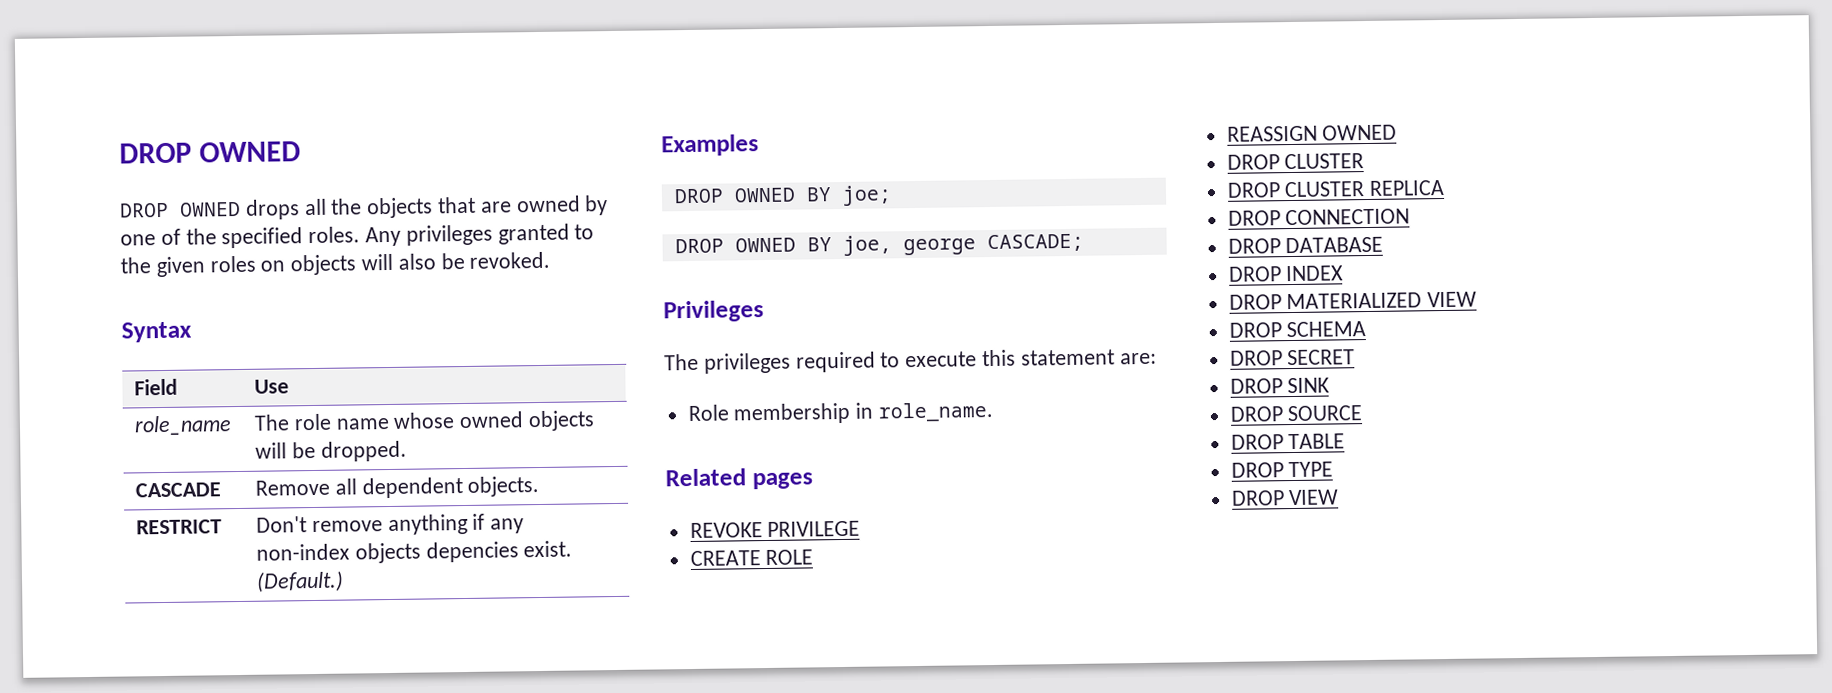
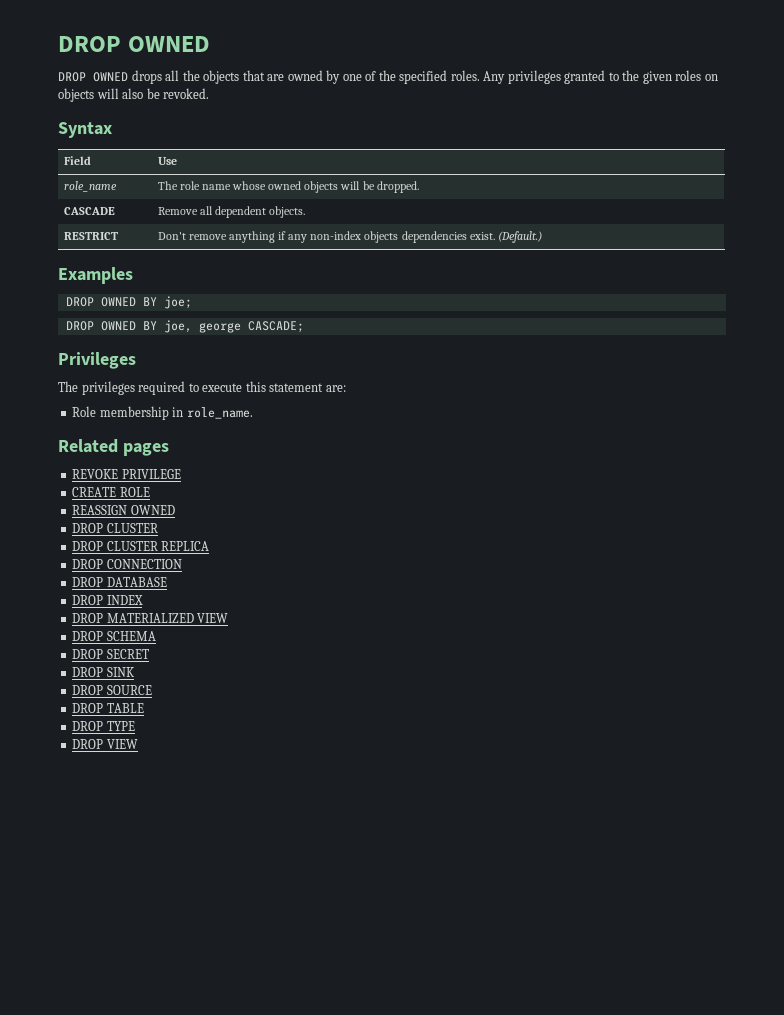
- RESTRICT | Don't remove anything if any non-index objects depencies exist. (Default.)
+ RESTRICT | Don't remove anything if any non-index objects dependencies exist. (Default.)

